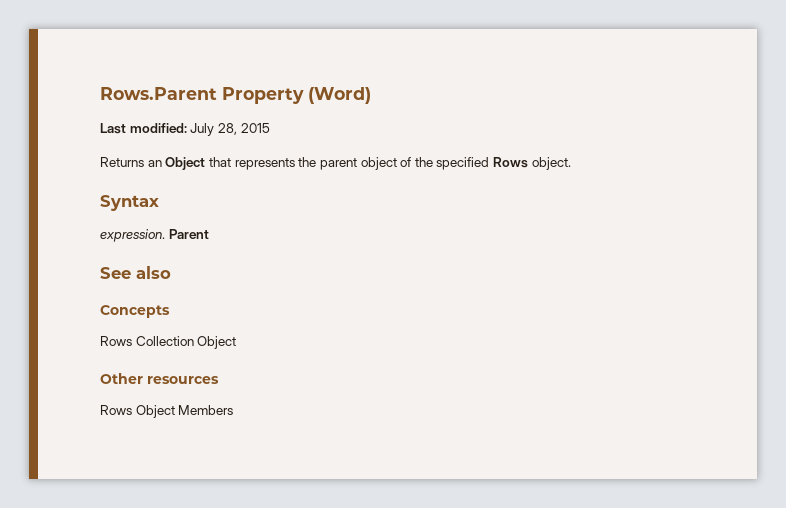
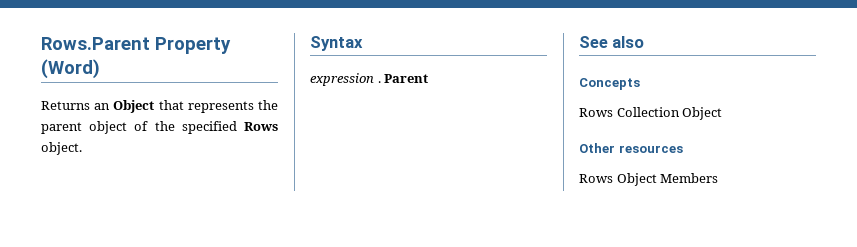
- Last modified: July 28, 2015
- expression.
+ expression .

